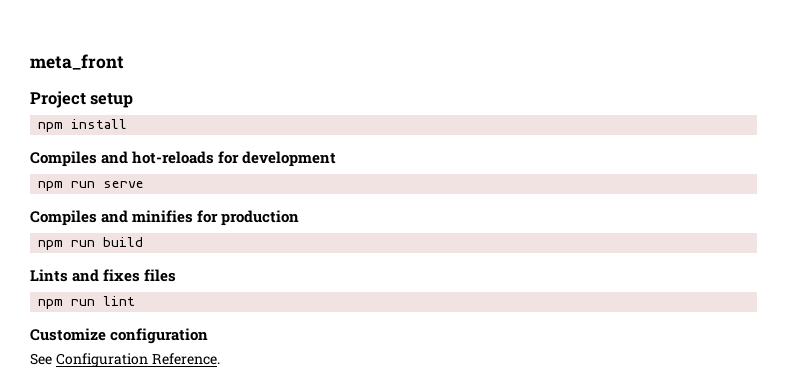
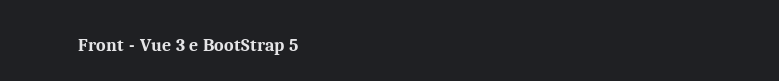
- meta_front
- Project setup
- npm install
- Compiles and hot-reloads for development
- npm run serve
- Compiles and minifies for production
- npm run build
- Lints and fixes files
- npm run lint
- Customize configuration
- See Configuration Reference.
+ Front - Vue 3 e BootStrap 5

